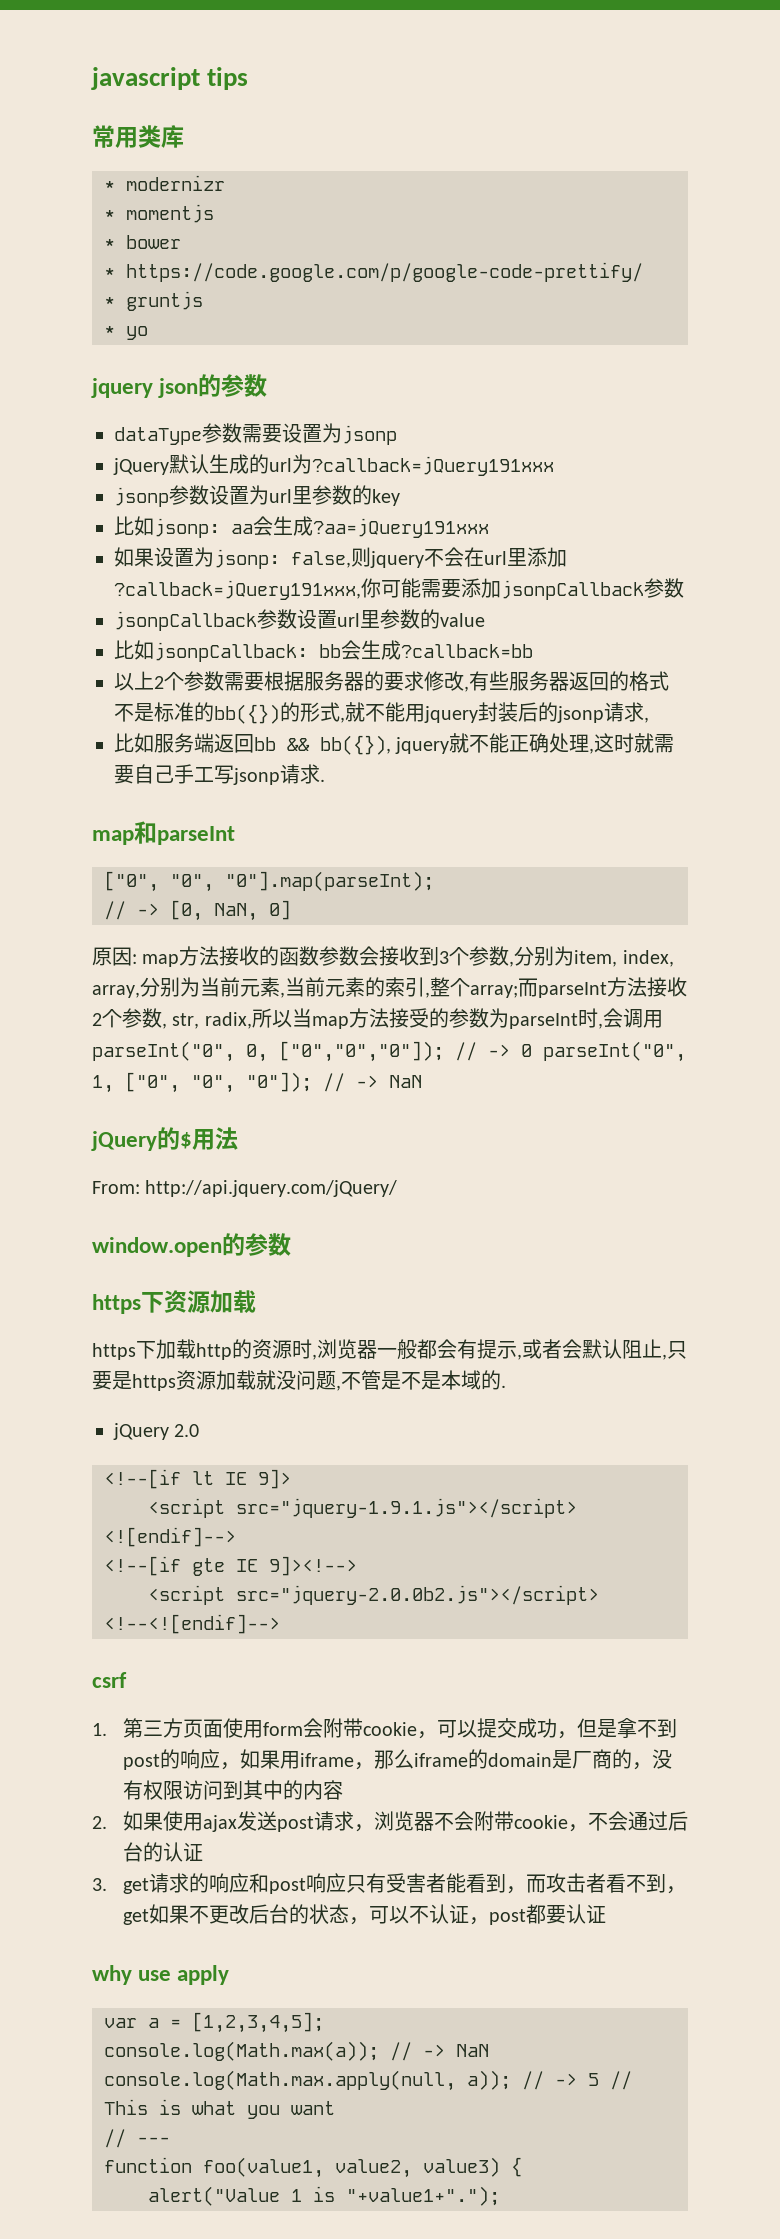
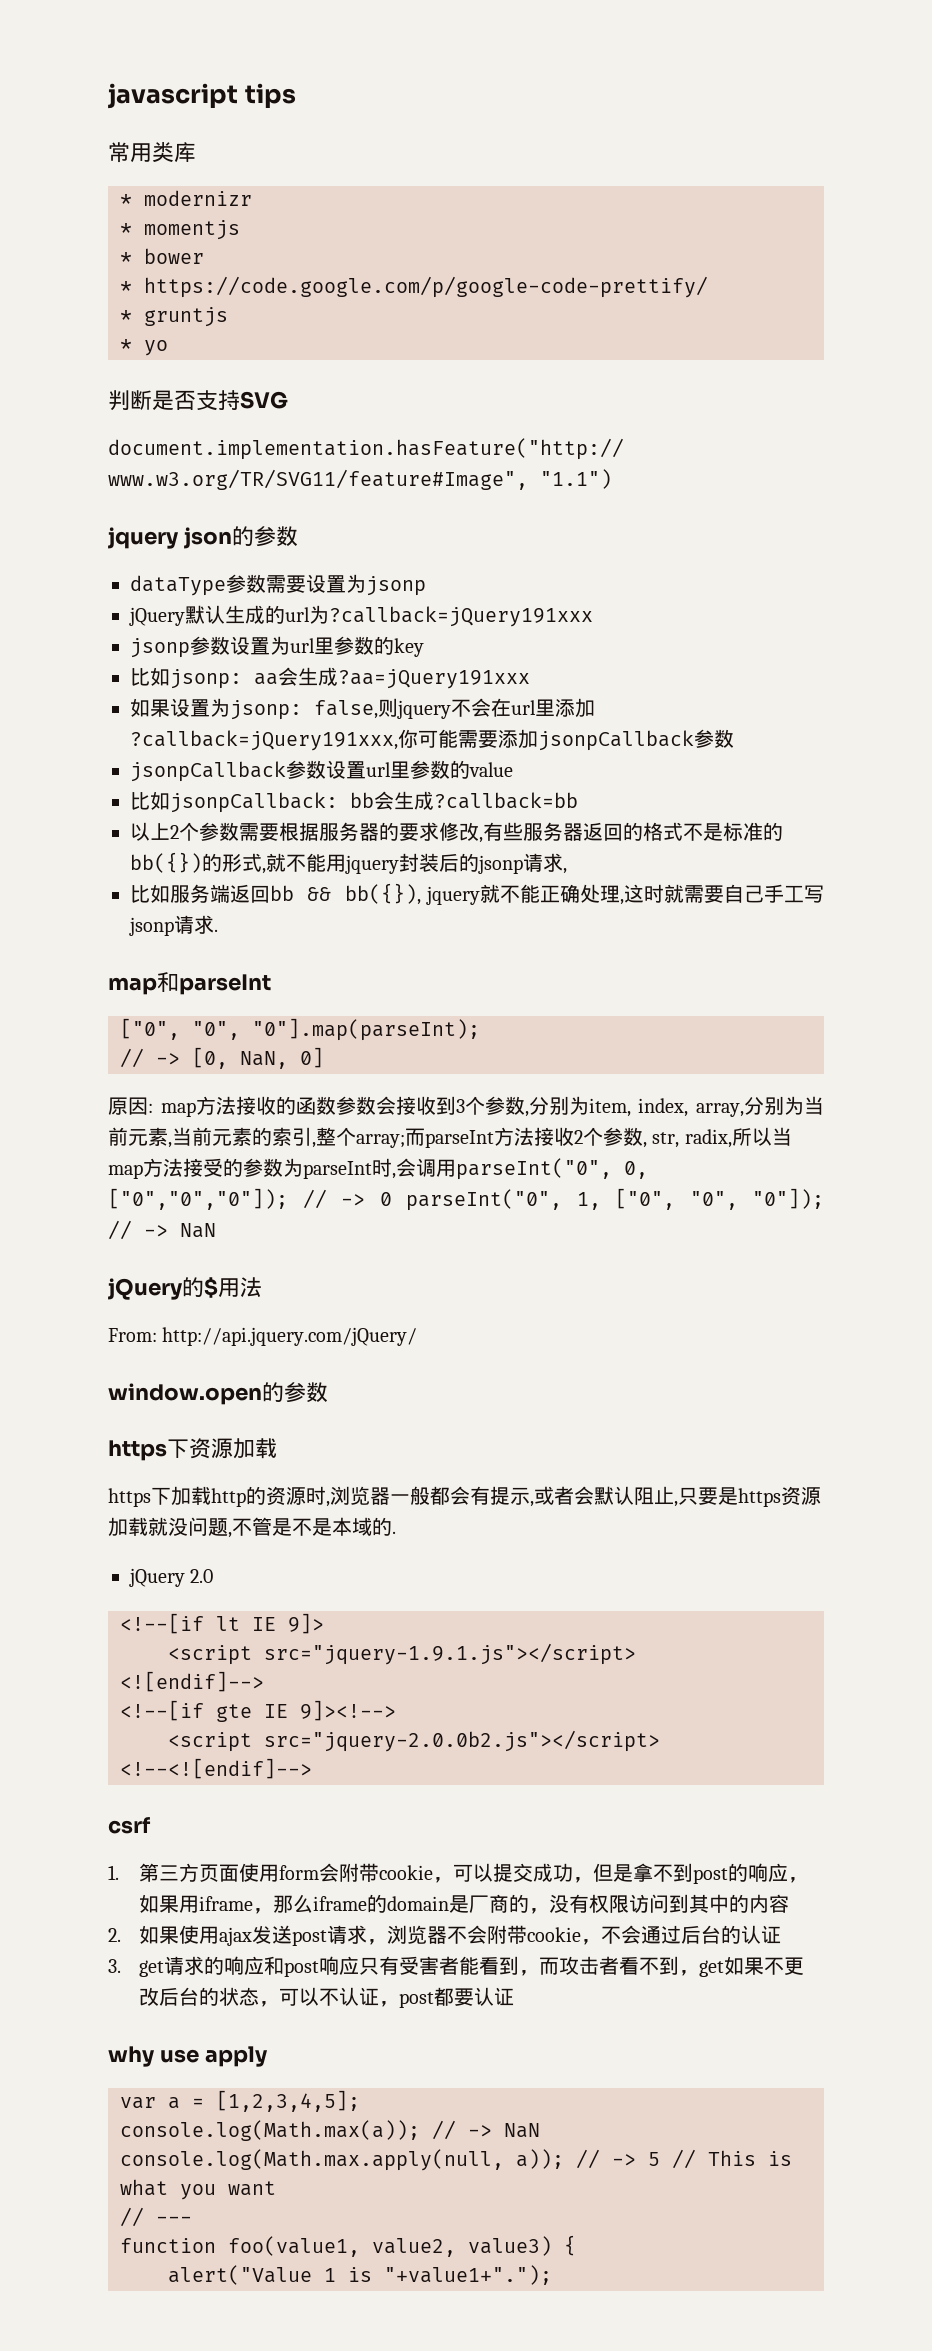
+ 判断是否支持SVG
+ document.implementation.hasFeature("http:// www.w3.org/TR/SVG11/feature#Image", "1.1")

